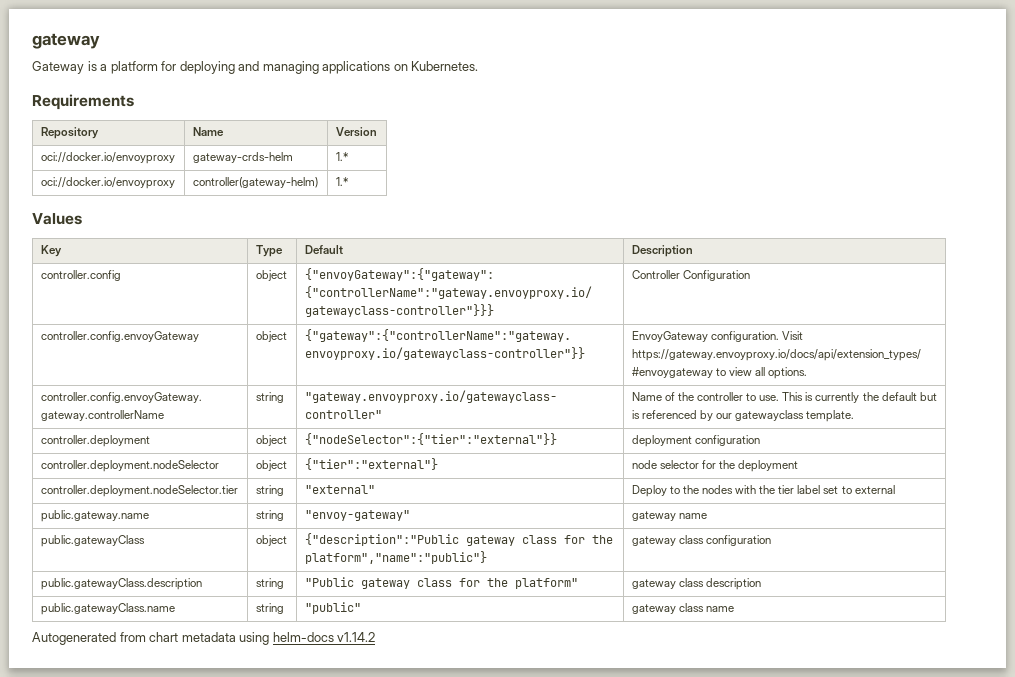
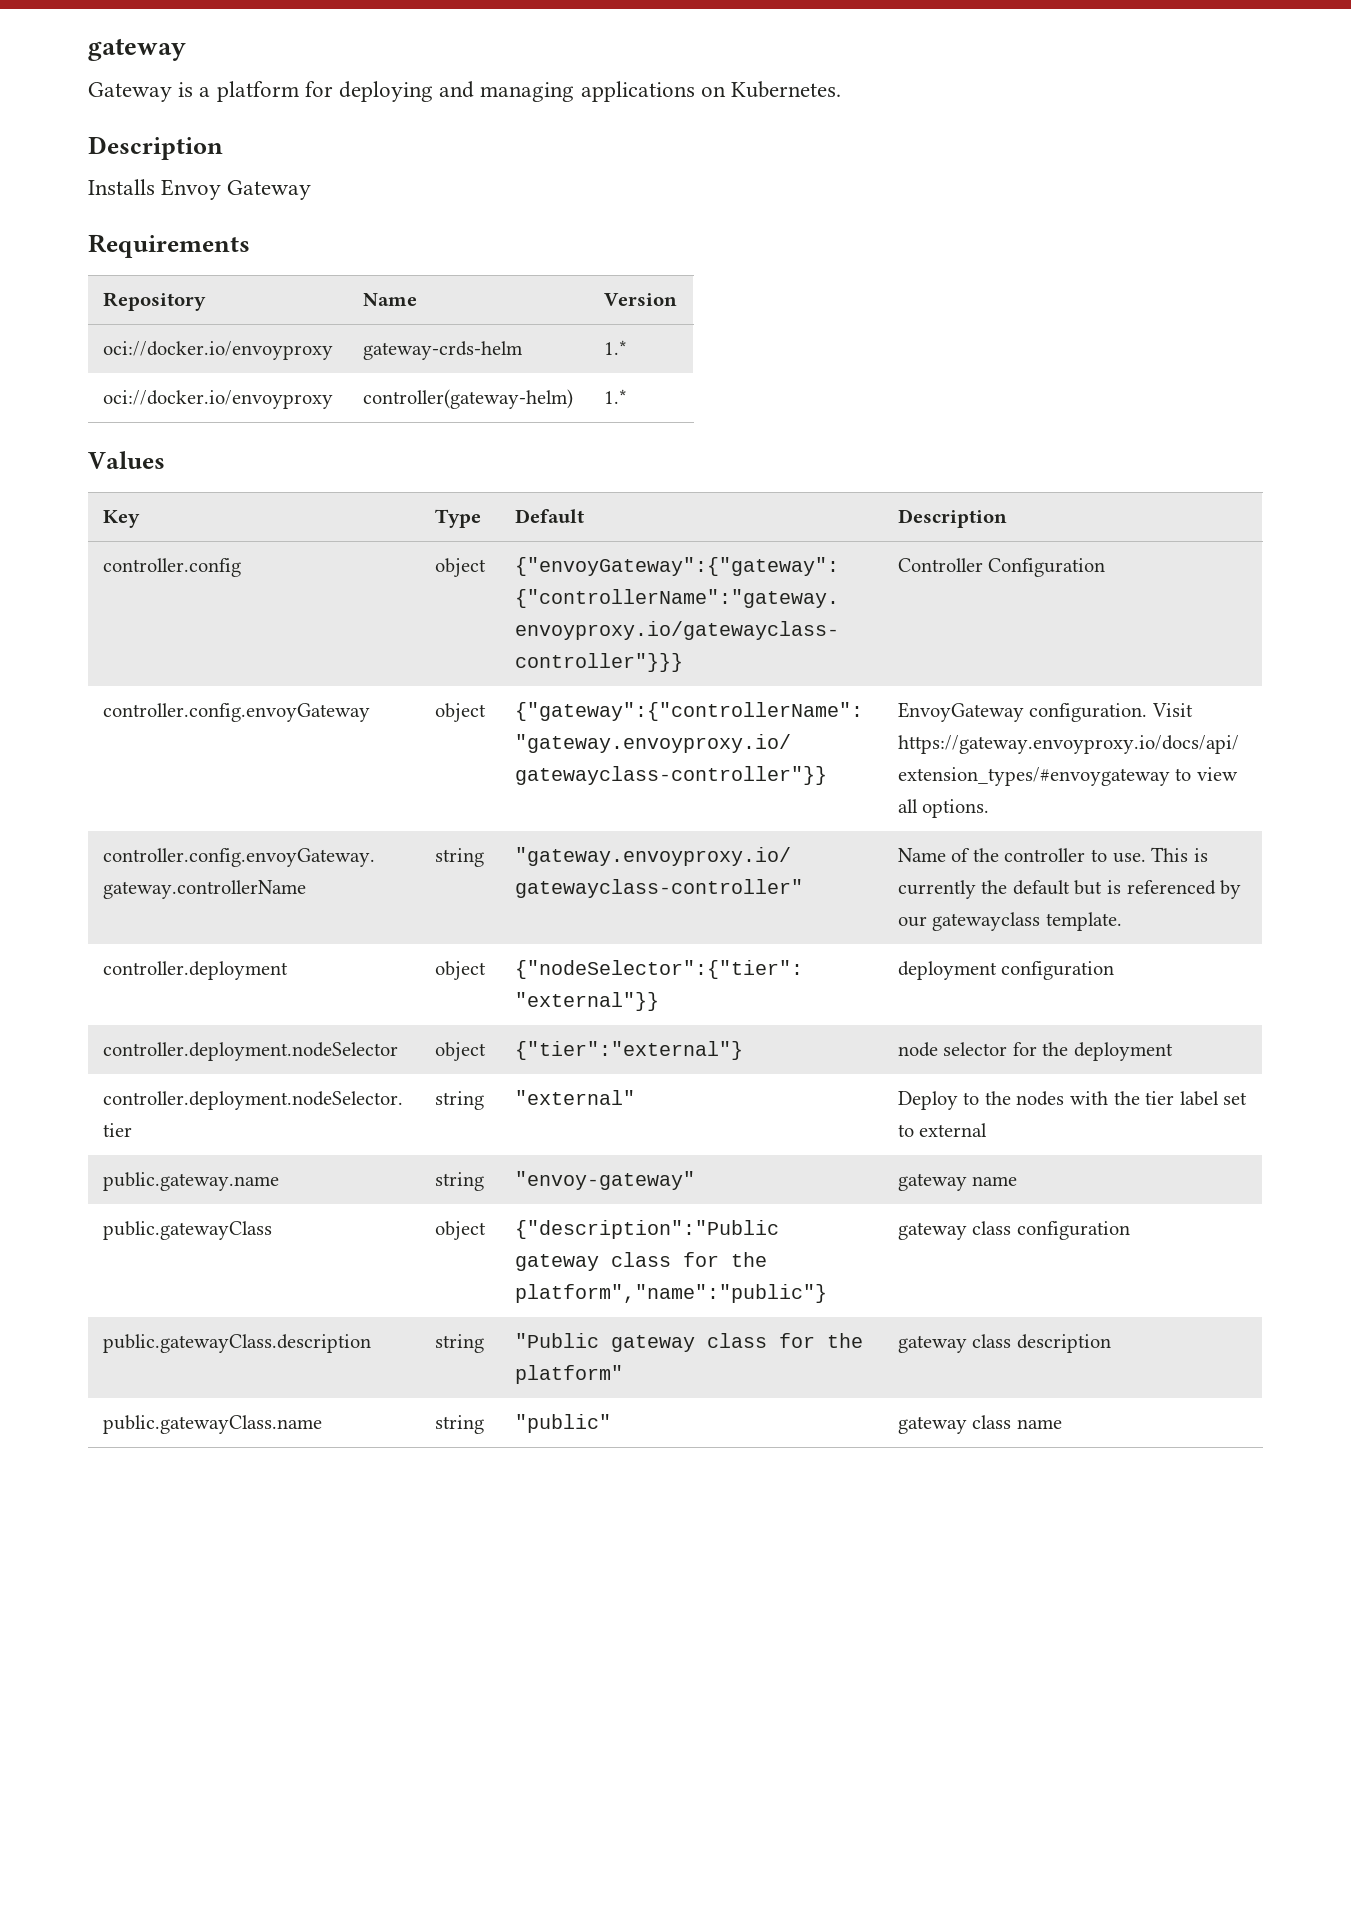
  Gateway is a platform for deploying and managing applications on Kubernetes.
+ Description
+ Installs Envoy Gateway
- Autogenerated from chart metadata using helm-docs v1.14.2

